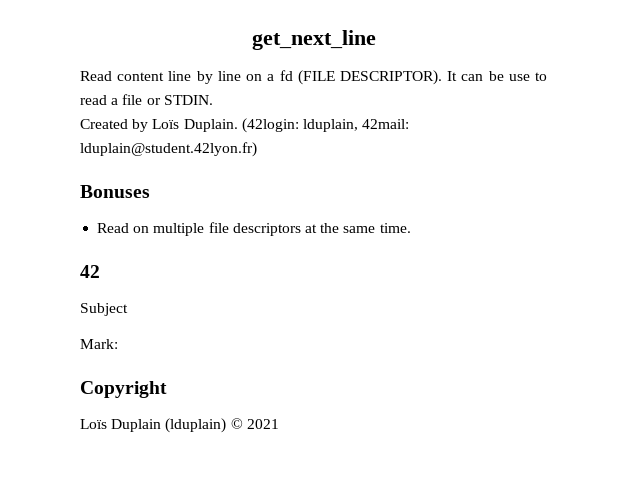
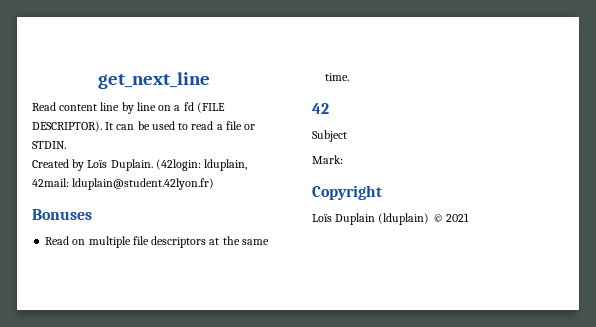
- It can be use to read a file or STDIN.
+ It can be used to read a file or STDIN.

